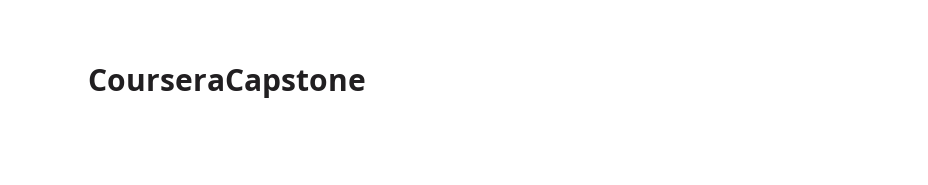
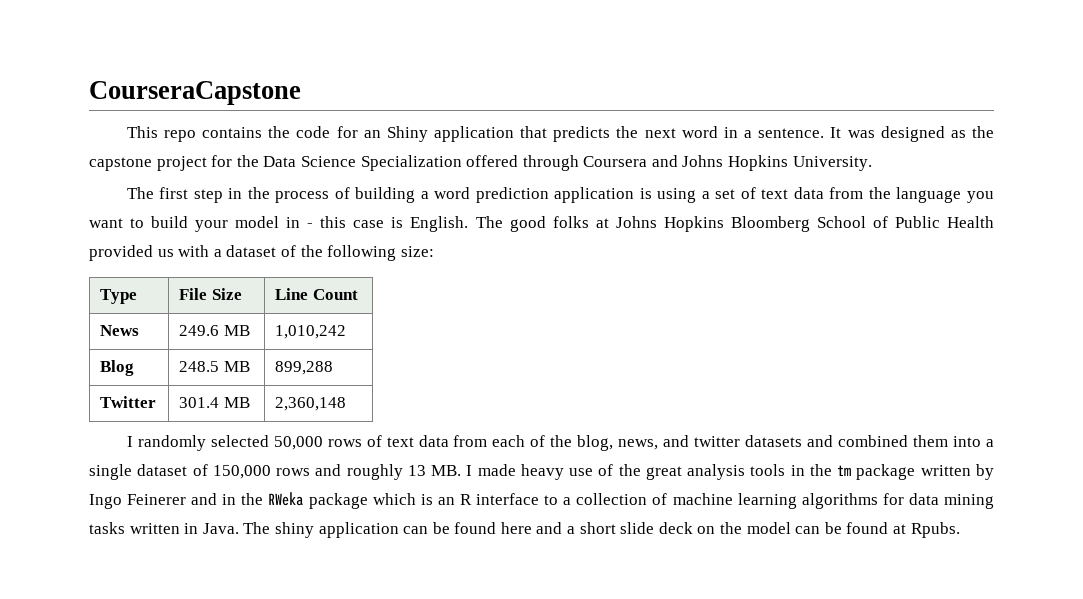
+ This repo contains the code for an Shiny application that predicts the next word in a sentence. It was designed as the capstone project for the Data Science Specialization offered through Coursera and Johns Hopkins University.
+ The first step in the process of building a word prediction application is using a set of text data from the language you want to build your model in - this case is English. The good folks at Johns Hopkins Bloomberg School of Public Health provided us with a dataset of the following size:
+ Type | File Size | Line Count
+ News | 249.6 MB | 1,010,242
+ Blog | 248.5 MB | 899,288
+ Twitter | 301.4 MB | 2,360,148
+ I randomly selected 50,000 rows of text data from each of the blog, news, and twitter datasets and combined them into a single dataset of 150,000 rows and roughly 13 MB. I made heavy use of the great analysis tools in the tm package written by Ingo Feinerer and in the RWeka package which is an R interface to a collection of machine learning algorithms for data mining tasks written in Java. The shiny application can be found here and a short slide deck on the model can be found at Rpubs.

